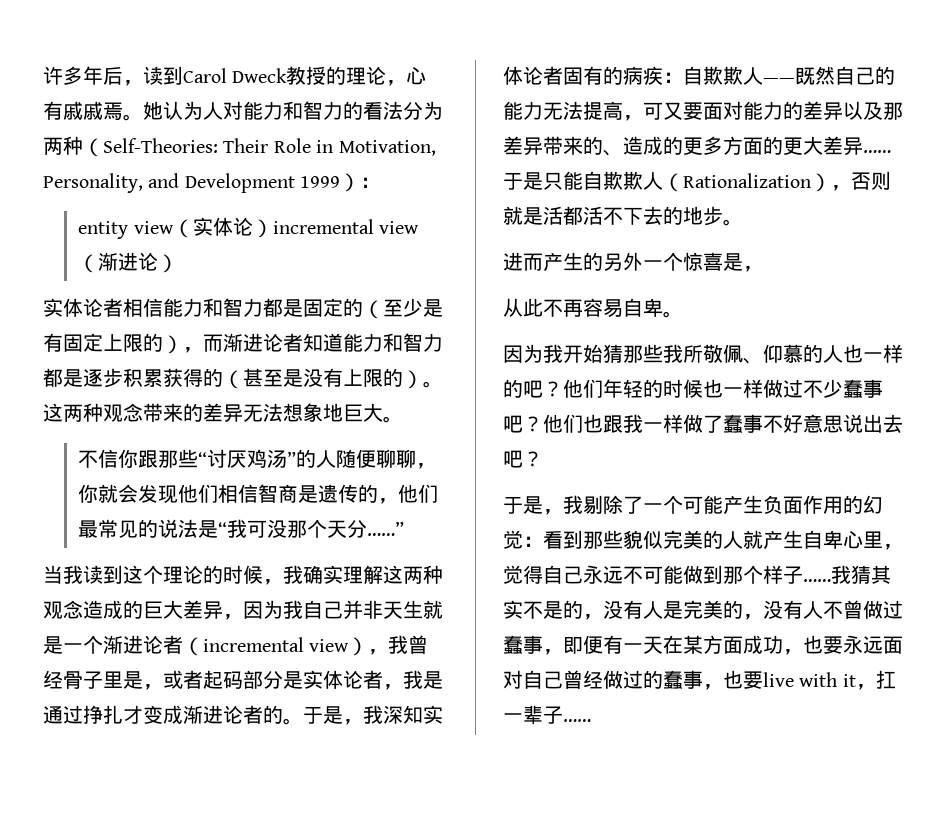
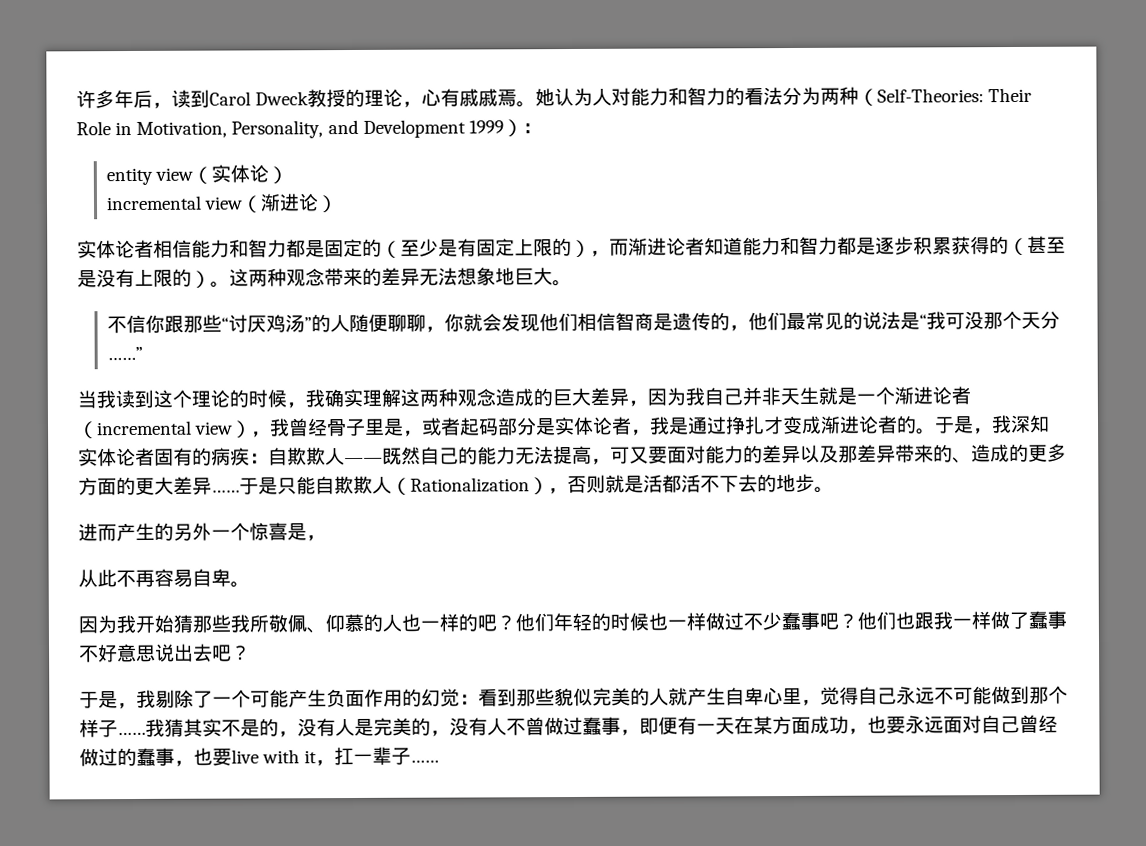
- entity view（实体论）incremental view（渐进论）
+ entity view（实体论）
+ incremental view（渐进论）

